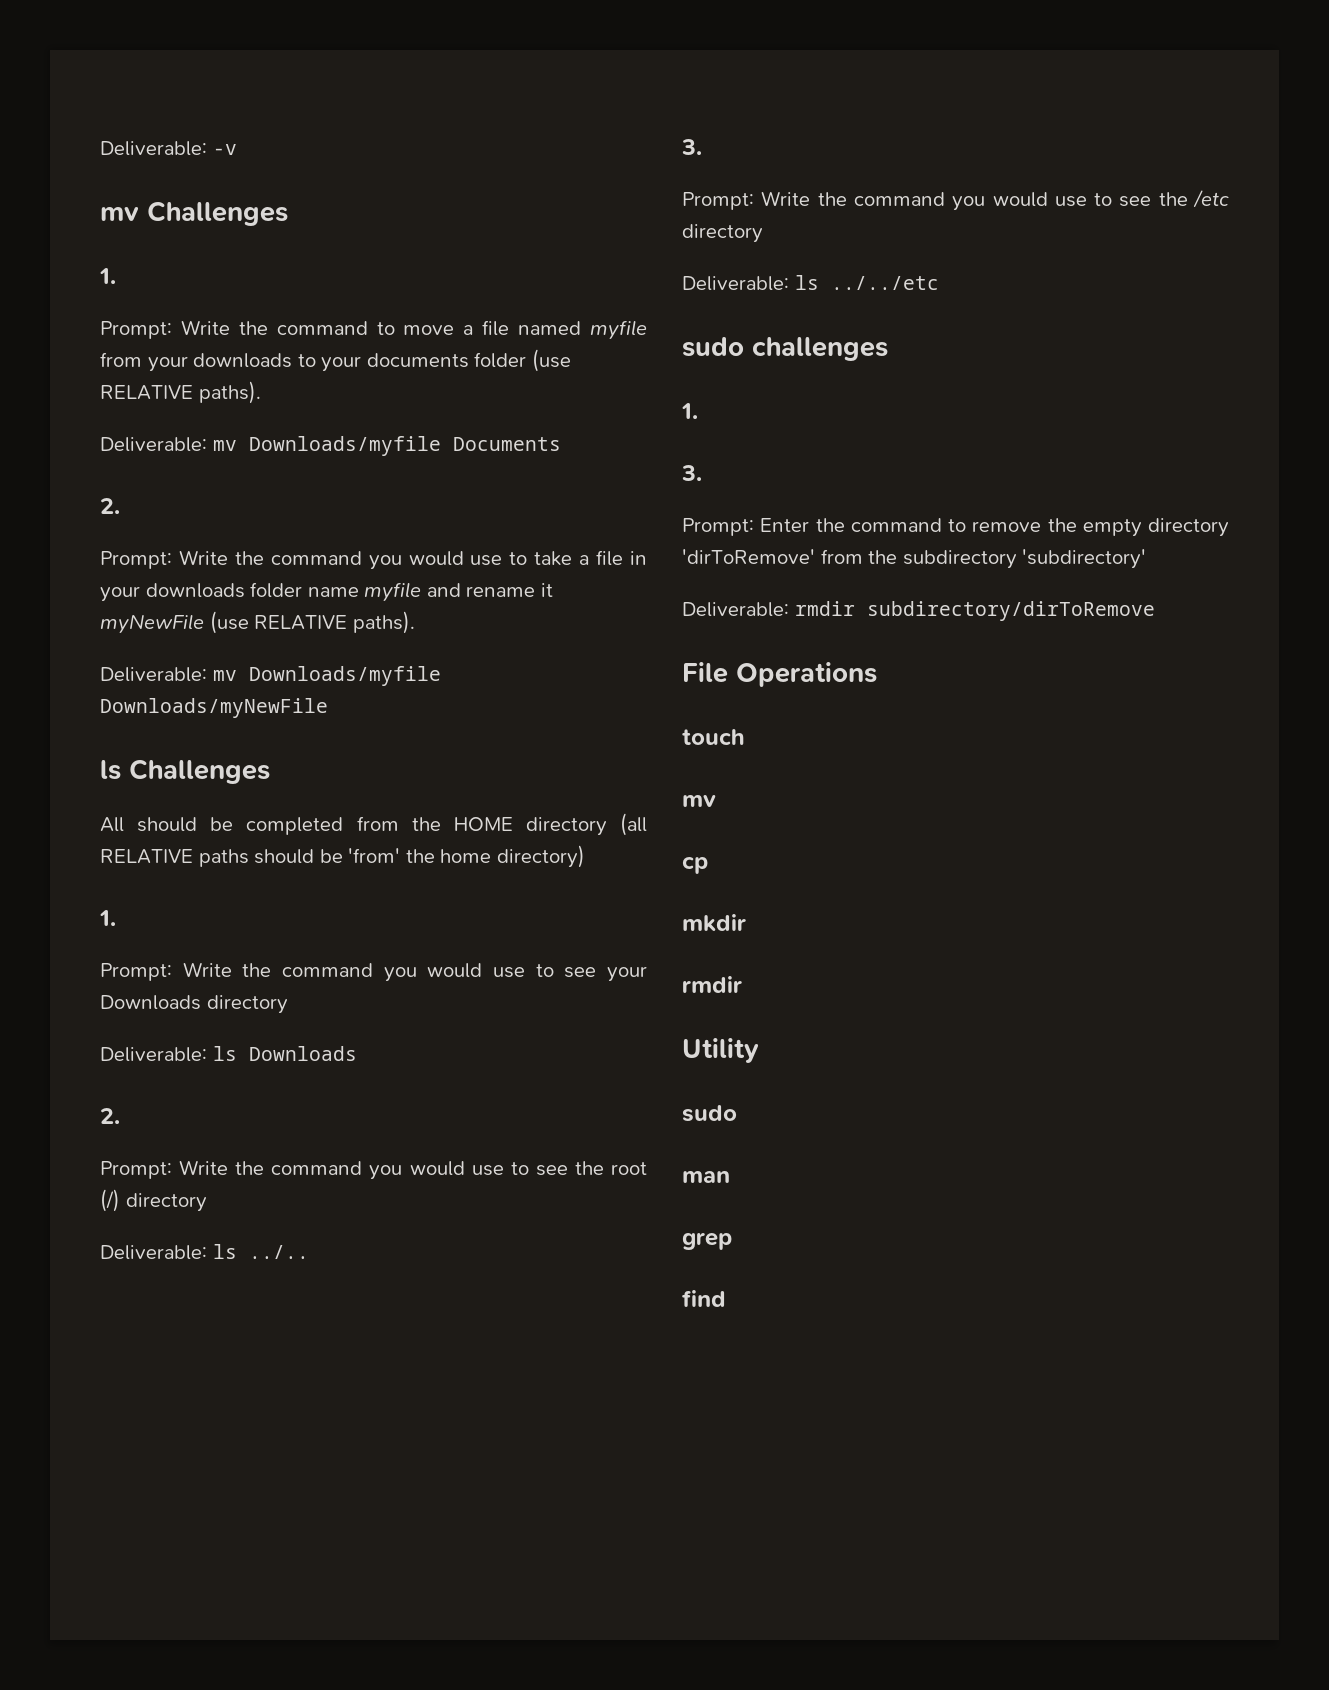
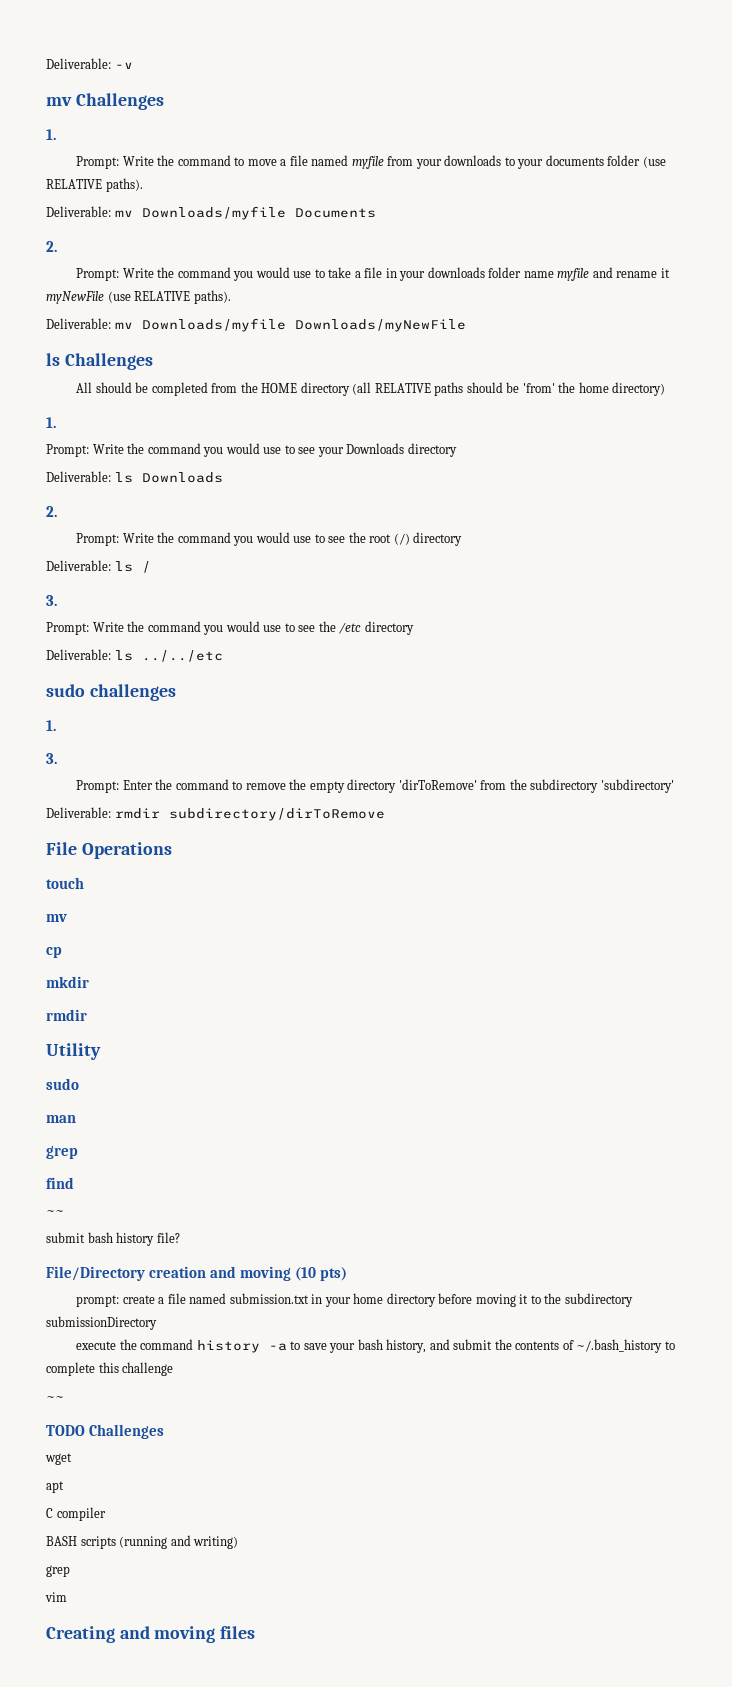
- Deliverable: ls ../..
+ Deliverable: ls /
  find
+ ~~
+ submit bash history file?
+ File/Directory creation and moving (10 pts)
+ prompt: create a file named submission.txt in your home directory before moving it to the subdirectory submissionDirectory
+ execute the command history -a to save your bash history, and submit the contents of ~/.bash_history to complete this challenge
+ ~~
+ TODO Challenges
+ wget
+ apt
+ C compiler
+ BASH scripts (running and writing)
+ grep
+ vim
+ Creating and moving files

